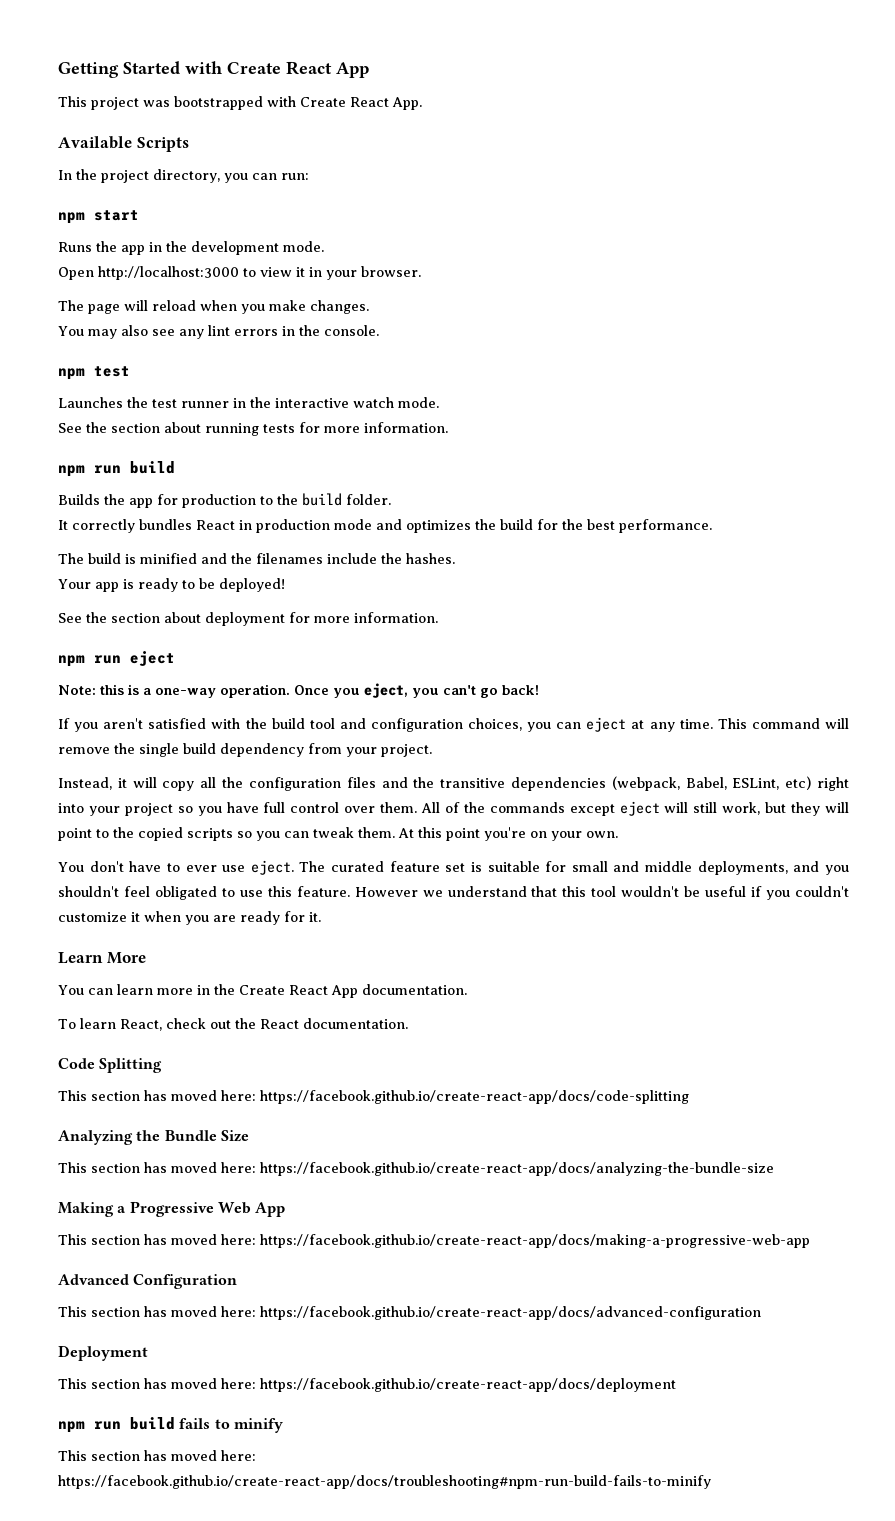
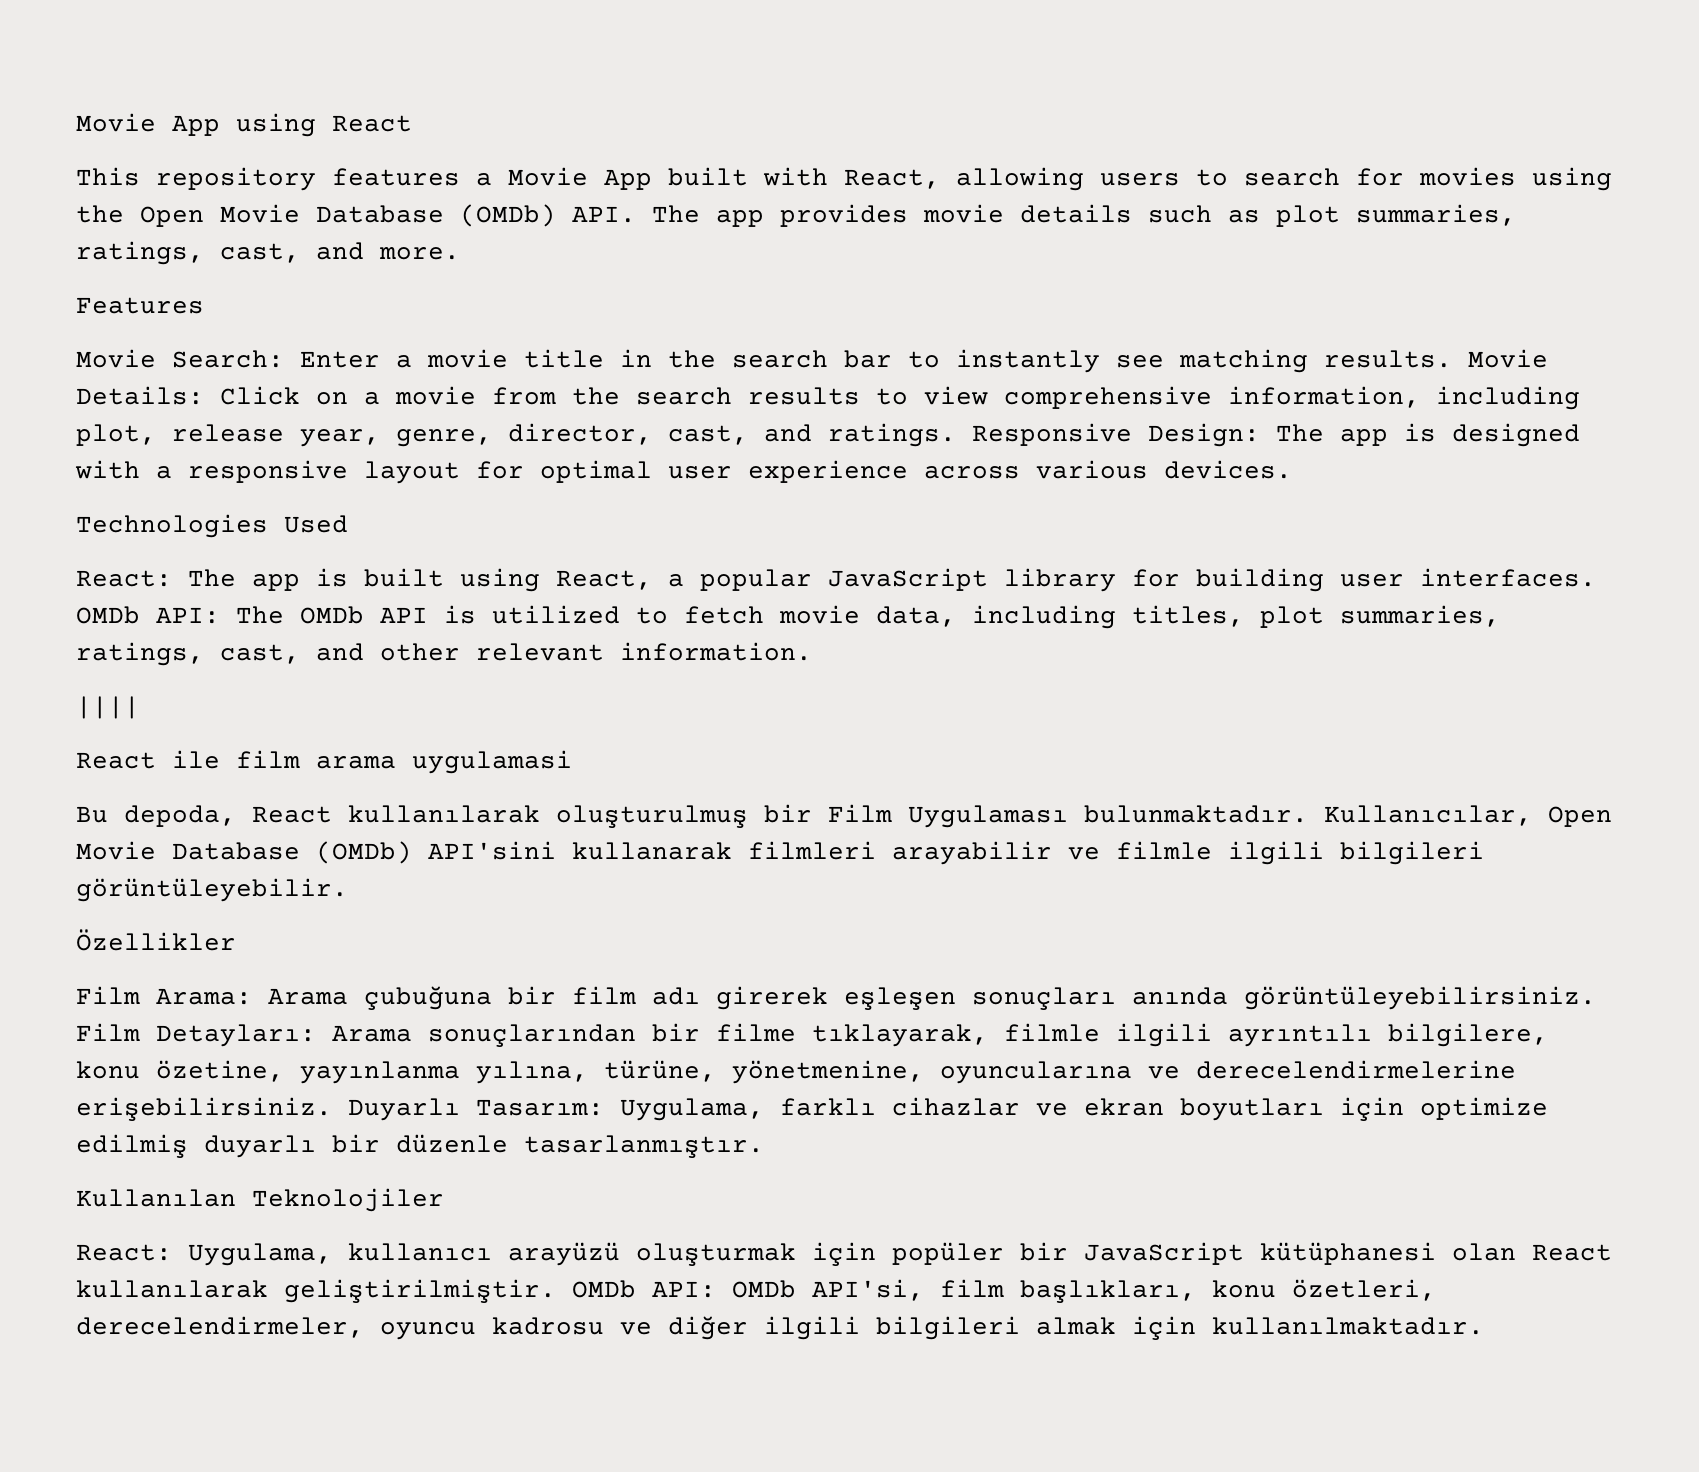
- Getting Started with Create React App
- This project was bootstrapped with Create React App.
- Available Scripts
- In the project directory, you can run:
- npm start
- Runs the app in the development mode.
- Open http://localhost:3000 to view it in your browser.
- The page will reload when you make changes.
- You may also see any lint errors in the console.
- npm test
- Launches the test runner in the interactive watch mode.
- See the section about running tests for more information.
- npm run build
- Builds the app for production to the build folder.
- It correctly bundles React in production mode and optimizes the build for the best performance.
- The build is minified and the filenames include the hashes.
- Your app is ready to be deployed!
- See the section about deployment for more information.
- npm run eject
- Note: this is a one-way operation. Once you eject, you can't go back!
- If you aren't satisfied with the build tool and configuration choices, you can eject at any time. This command will remove the single build dependency from your project.
- Instead, it will copy all the configuration files and the transitive dependencies (webpack, Babel, ESLint, etc) right into your project so you have full control over them. All of the commands except eject will still work, but they will point to the copied scripts so you can tweak them. At this point you're on your own.
- You don't have to ever use eject. The curated feature set is suitable for small and middle deployments, and you shouldn't feel obligated to use this feature. However we understand that this tool wouldn't be useful if you couldn't customize it when you are ready for it.
- Learn More
- You can learn more in the Create React App documentation.
- To learn React, check out the React documentation.
- Code Splitting
- This section has moved here: https://facebook.github.io/create-react-app/docs/code-splitting
- Analyzing the Bundle Size
- This section has moved here: https://facebook.github.io/create-react-app/docs/analyzing-the-bundle-size
- Making a Progressive Web App
- This section has moved here: https://facebook.github.io/create-react-app/docs/making-a-progressive-web-app
- Advanced Configuration
- This section has moved here: https://facebook.github.io/create-react-app/docs/advanced-configuration
- Deployment
- This section has moved here: https://facebook.github.io/create-react-app/docs/deployment
- npm run build fails to minify
- This section has moved here: https://facebook.github.io/create-react-app/docs/troubleshooting#npm-run-build-fails-to-minify
+ Movie App using React
+ This repository features a Movie App built with React, allowing users to search for movies using the Open Movie Database (OMDb) API. The app provides movie details such as plot summaries, ratings, cast, and more.
+ Features
+ Movie Search: Enter a movie title in the search bar to instantly see matching results. Movie Details: Click on a movie from the search results to view comprehensive information, including plot, release year, genre, director, cast, and ratings. Responsive Design: The app is designed with a responsive layout for optimal user experience across various devices.
+ Technologies Used
+ React: The app is built using React, a popular JavaScript library for building user interfaces. OMDb API: The OMDb API is utilized to fetch movie data, including titles, plot summaries, ratings, cast, and other relevant information.
+ ||||
+ React ile film arama uygulamasi
+ Bu depoda, React kullanılarak oluşturulmuş bir Film Uygulaması bulunmaktadır. Kullanıcılar, Open Movie Database (OMDb) API'sini kullanarak filmleri arayabilir ve filmle ilgili bilgileri görüntüleyebilir.
+ Özellikler
+ Film Arama: Arama çubuğuna bir film adı girerek eşleşen sonuçları anında görüntüleyebilirsiniz. Film Detayları: Arama sonuçlarından bir filme tıklayarak, filmle ilgili ayrıntılı bilgilere, konu özetine, yayınlanma yılına, türüne, yönetmenine, oyuncularına ve derecelendirmelerine erişebilirsiniz. Duyarlı Tasarım: Uygulama, farklı cihazlar ve ekran boyutları için optimize edilmiş duyarlı bir düzenle tasarlanmıştır.
+ Kullanılan Teknolojiler
+ React: Uygulama, kullanıcı arayüzü oluşturmak için popüler bir JavaScript kütüphanesi olan React kullanılarak geliştirilmiştir. OMDb API: OMDb API'si, film başlıkları, konu özetleri, derecelendirmeler, oyuncu kadrosu ve diğer ilgili bilgileri almak için kullanılmaktadır.

